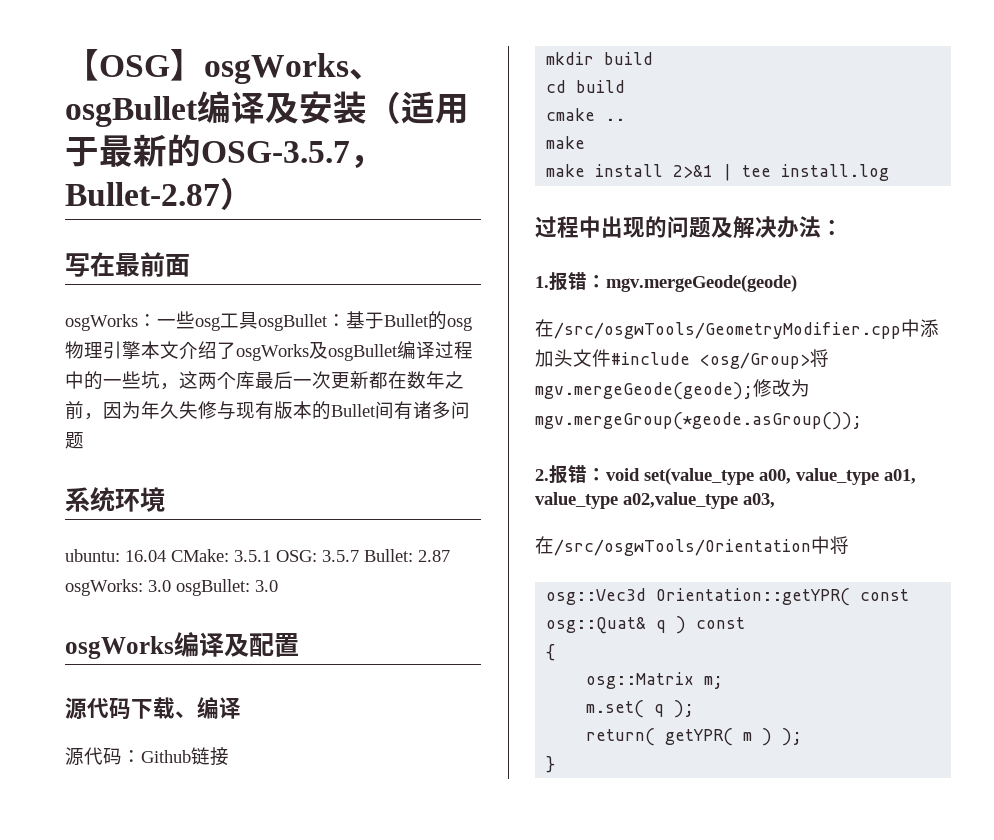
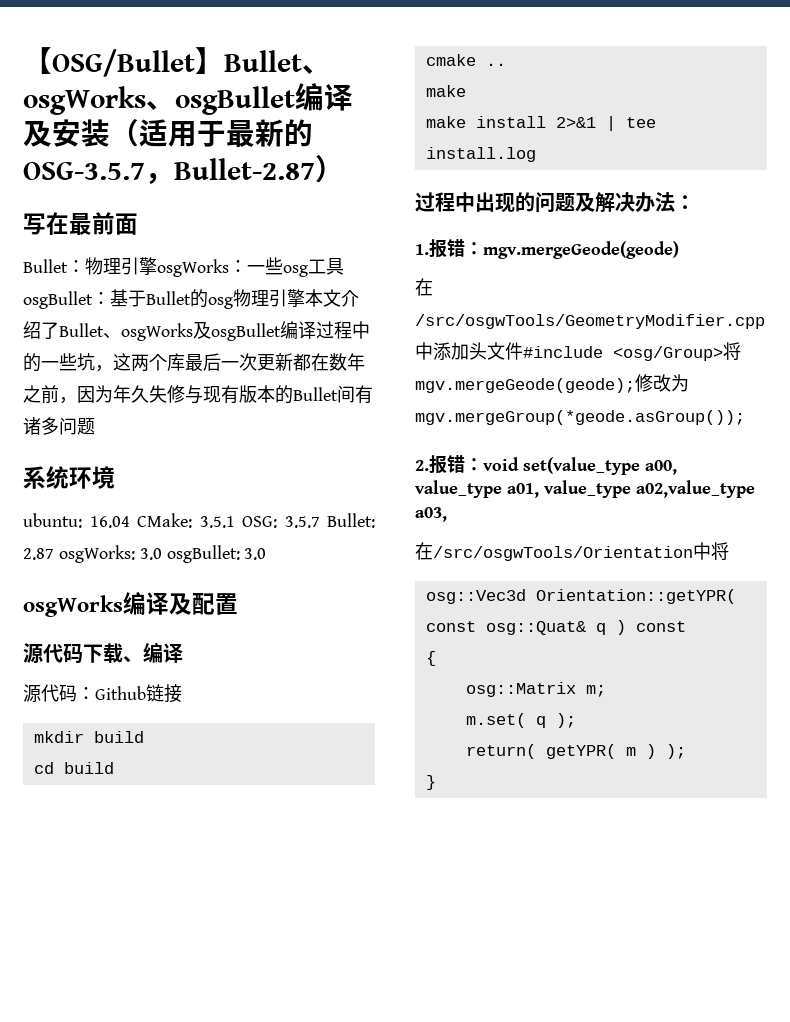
- 【OSG】osgWorks、osgBullet编译及安装（适用于最新的OSG-3.5.7，Bullet-2.87）
+ 【OSG/Bullet】Bullet、osgWorks、osgBullet编译及安装（适用于最新的OSG-3.5.7，Bullet-2.87）
- osgWorks：一些osg工具osgBullet：基于Bullet的osg物理引擎本文介绍了osgWorks及osgBullet编译过程中的一些坑，这两个库最后一次更新都在数年之前，因为年久失修与现有版本的Bullet间有诸多问题
+ Bullet：物理引擎osgWorks：一些osg工具osgBullet：基于Bullet的osg物理引擎本文介绍了Bullet、osgWorks及osgBullet编译过程中的一些坑，这两个库最后一次更新都在数年之前，因为年久失修与现有版本的Bullet间有诸多问题

